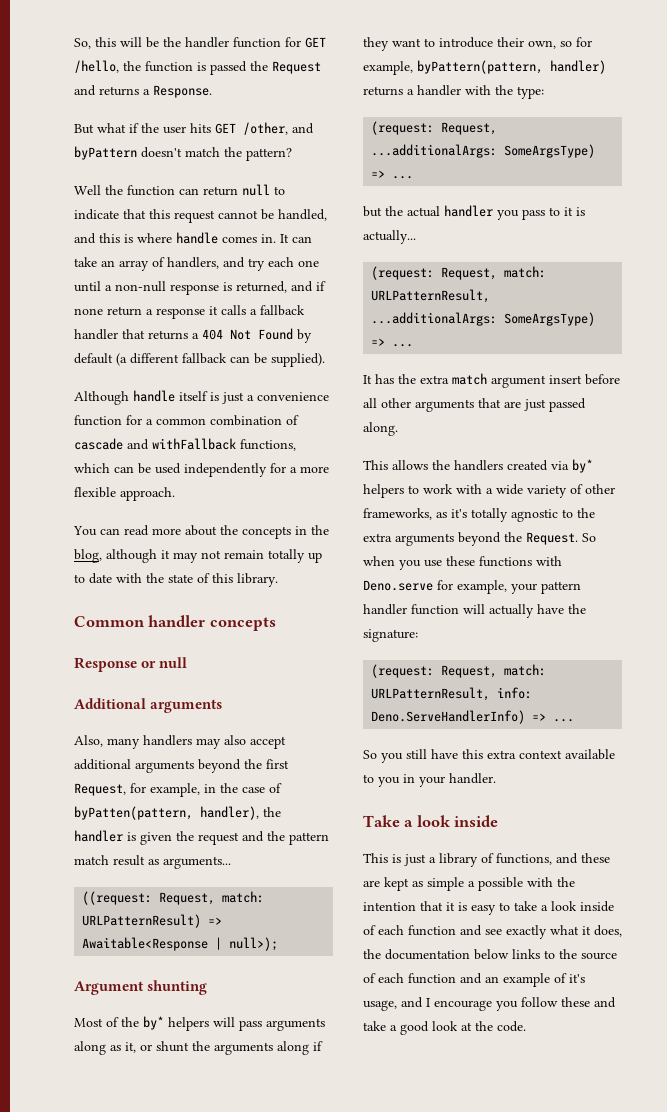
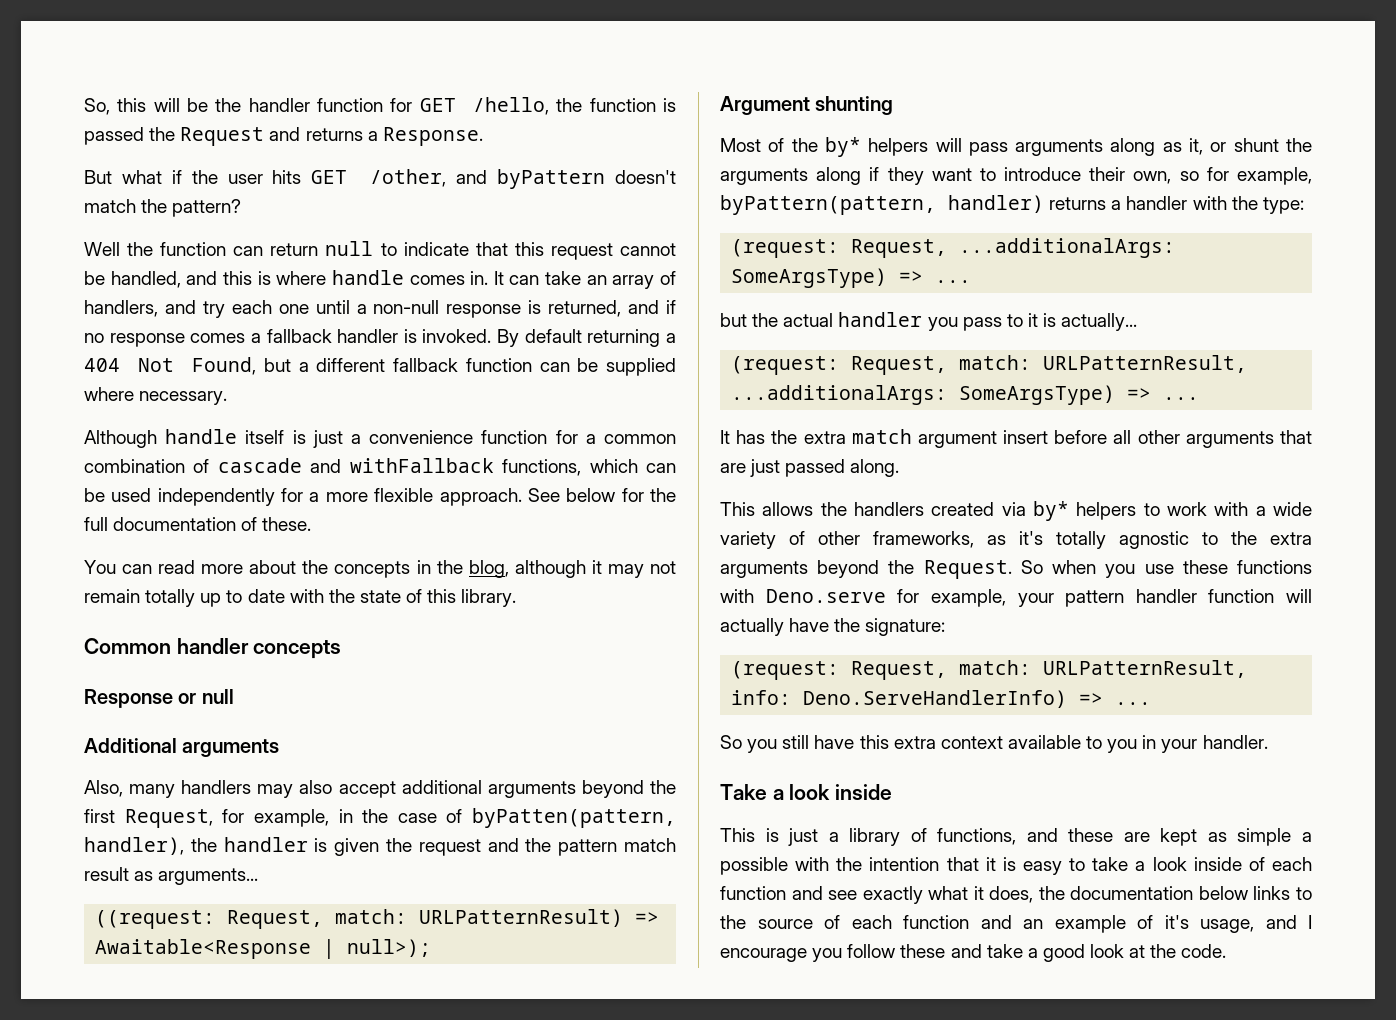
- It can take an array of handlers, and try each one until a non-null response is returned, and if none return a response it calls a fallback handler that returns a 404 Not Found by default (a different fallback can be supplied).
+ It can take an array of handlers, and try each one until a non-null response is returned, and if no response comes a fallback handler is invoked. By default returning a 404 Not Found, but a different fallback function can be supplied where necessary.
+ See below for the full documentation of these.

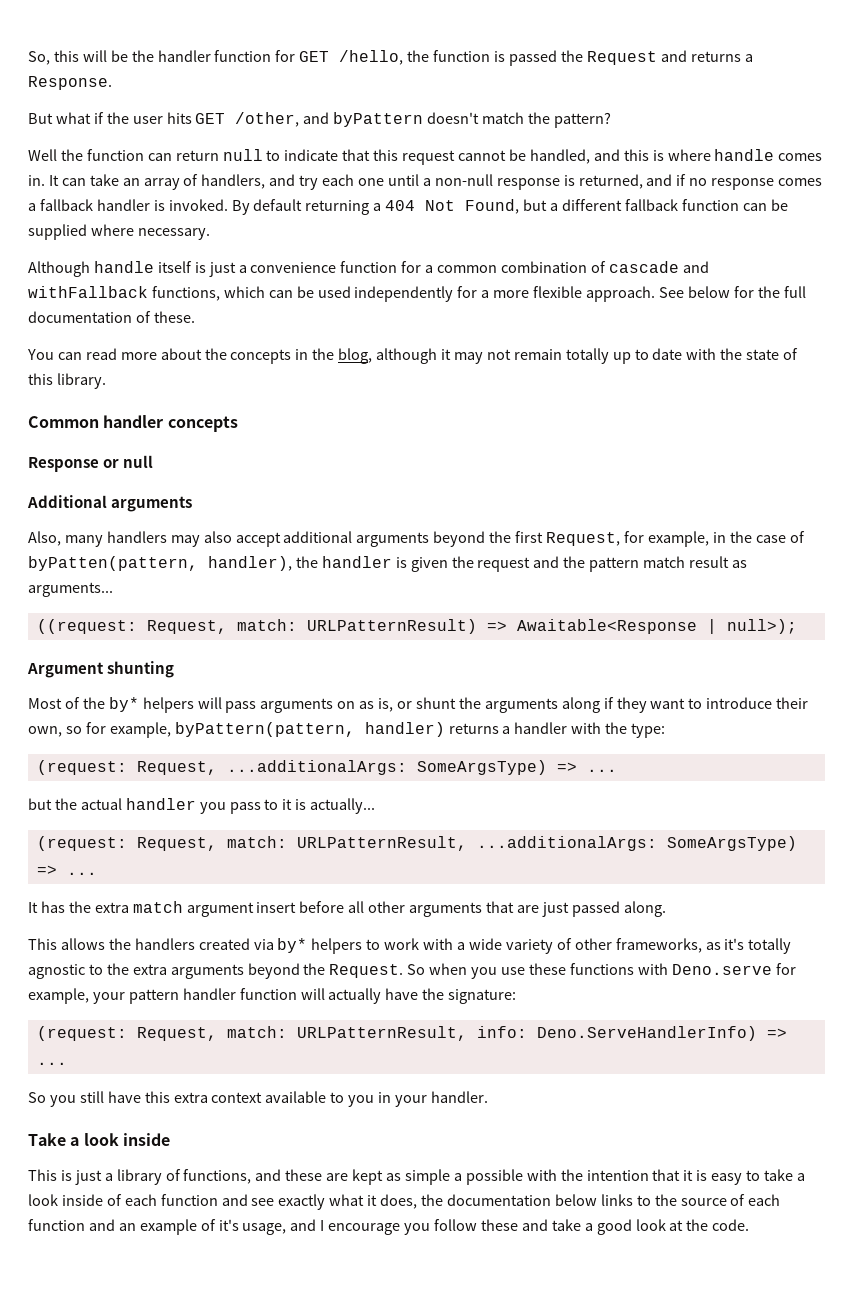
- Most of the by* helpers will pass arguments along as it, or shunt the arguments along if they want to introduce their own, so for example, byPattern(pattern, handler) returns a handler with the type:
+ Most of the by* helpers will pass arguments on as is, or shunt the arguments along if they want to introduce their own, so for example, byPattern(pattern, handler) returns a handler with the type:

